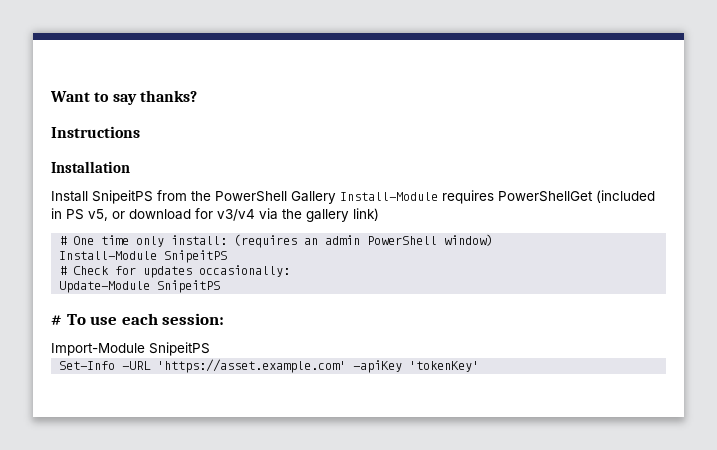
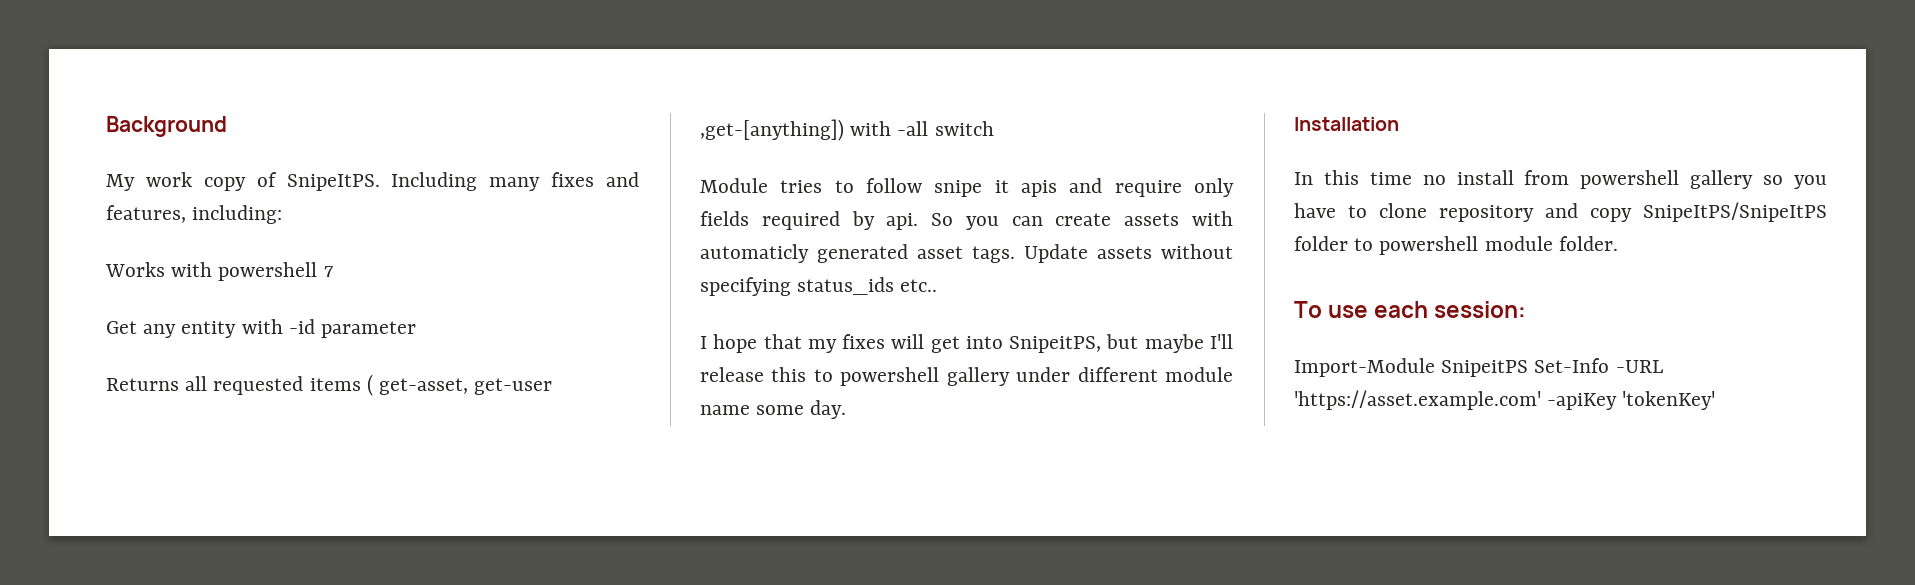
- Want to say thanks?
- Instructions
+ Background
+ My work copy of SnipeItPS. Including many fixes and features, including:
+ Works with powershell 7
+ Get any entity with -id parameter
+ Returns all requested items ( get-asset, get-user ,get-[anything]) with -all switch
+ Module tries to follow snipe it apis and require only fields required by api. So you can create assets with automaticly generated asset tags. Update assets without specifying status_ids etc..
+ I hope that my fixes will get into SnipeitPS, but maybe I'll release this to powershell gallery under different module name some day.
  Installation
- Install SnipeitPS from the PowerShell Gallery Install-Module requires PowerShellGet (included in PS v5, or download for v3/v4 via the gallery link)
- # One time only install: (requires an admin PowerShell window)
- Install-Module SnipeitPS
- # Check for updates occasionally:
- Update-Module SnipeitPS
- # To use each session:
+ In this time no install from powershell gallery so you have to clone repository and copy SnipeItPS/SnipeItPS folder to powershell module folder.
+ To use each session:
- Import-Module SnipeitPS
- Set-Info -URL 'https://asset.example.com' -apiKey 'tokenKey'
+ Import-Module SnipeitPS Set-Info -URL 'https://asset.example.com' -apiKey 'tokenKey'

